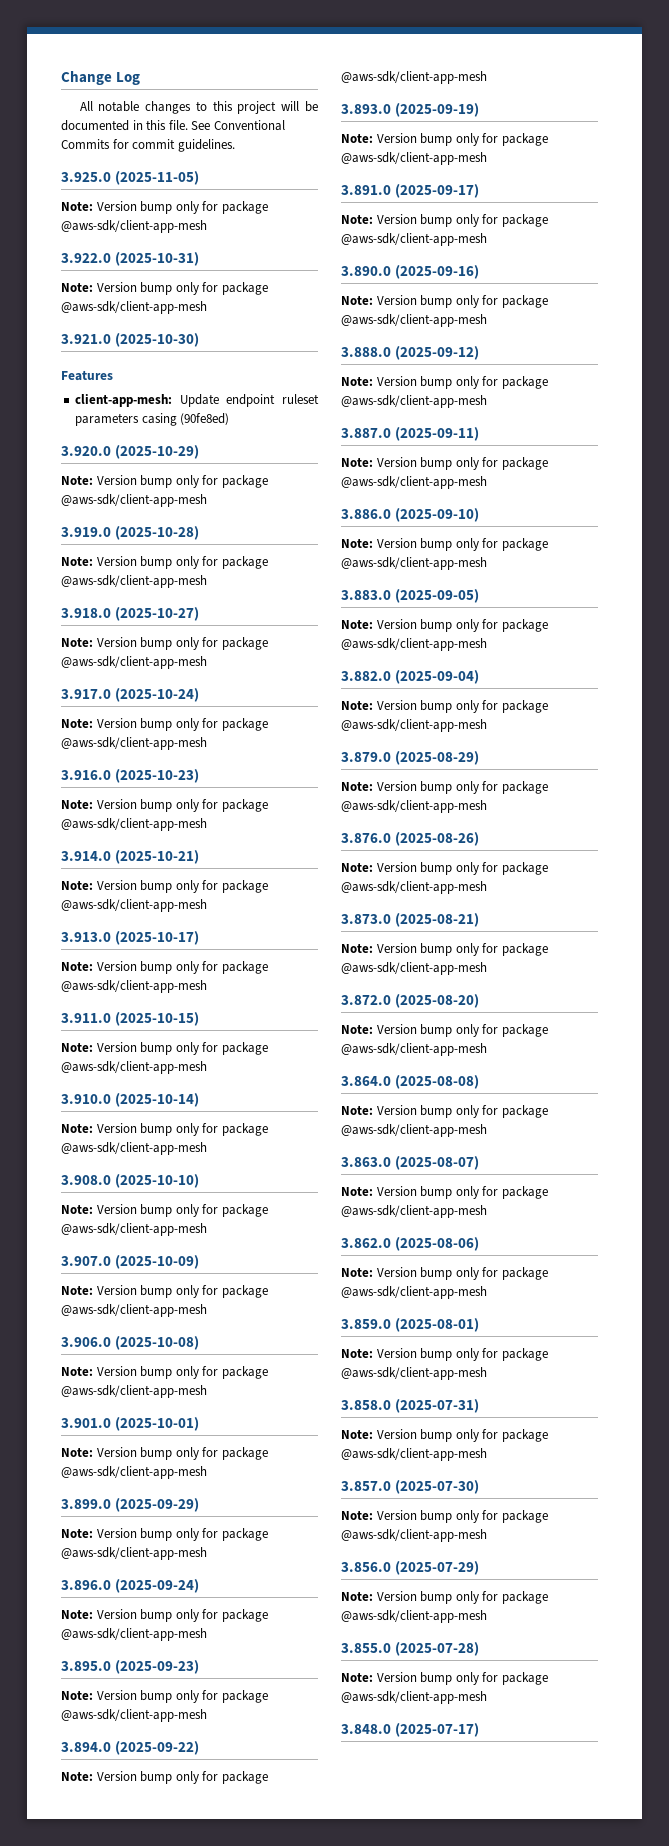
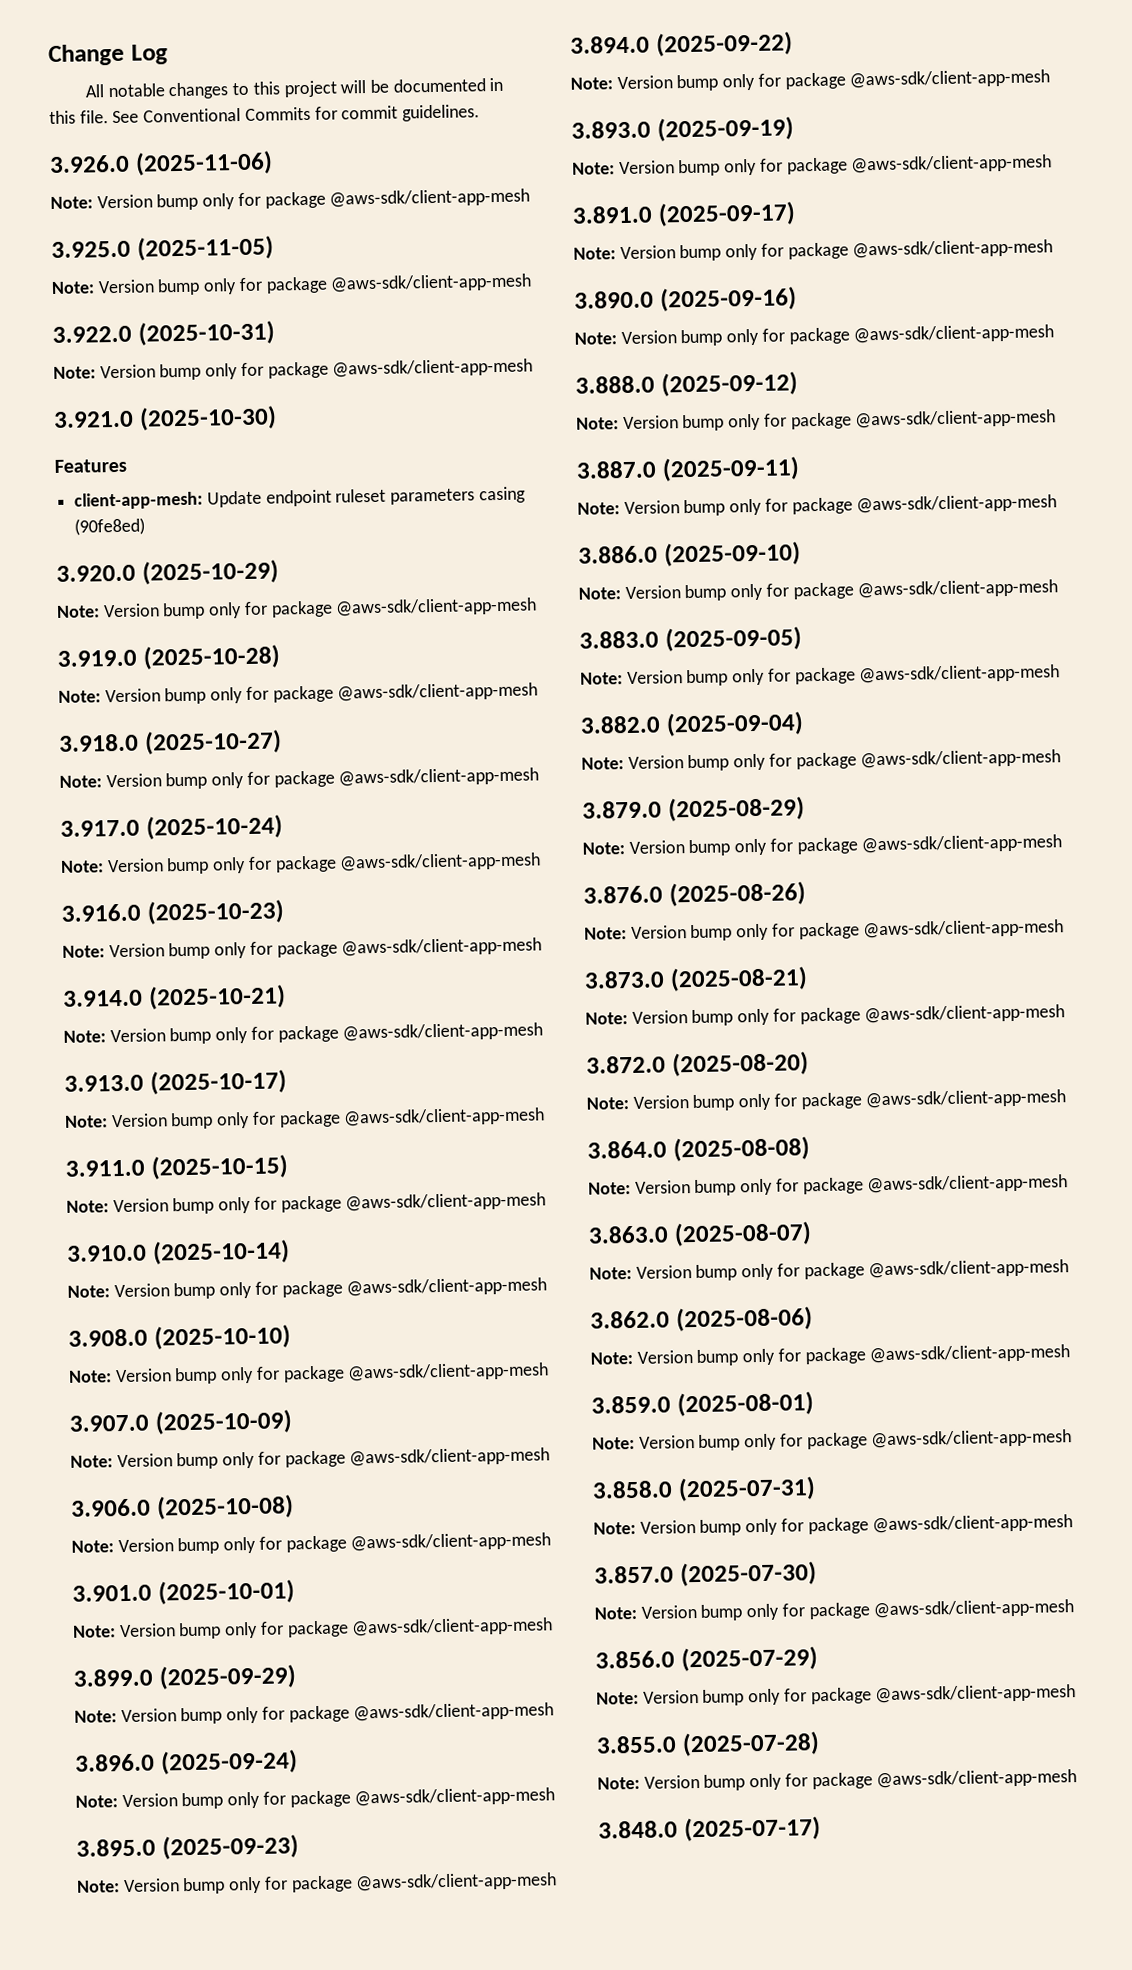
+ 3.926.0 (2025-11-06)
+ Note: Version bump only for package @aws-sdk/client-app-mesh

